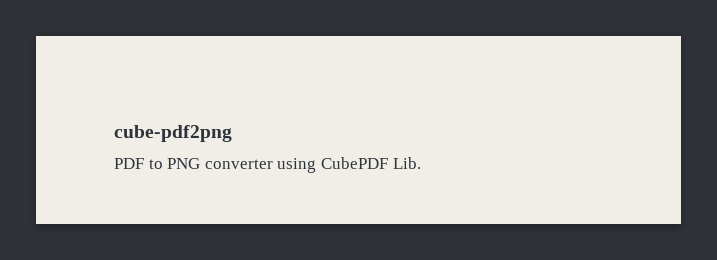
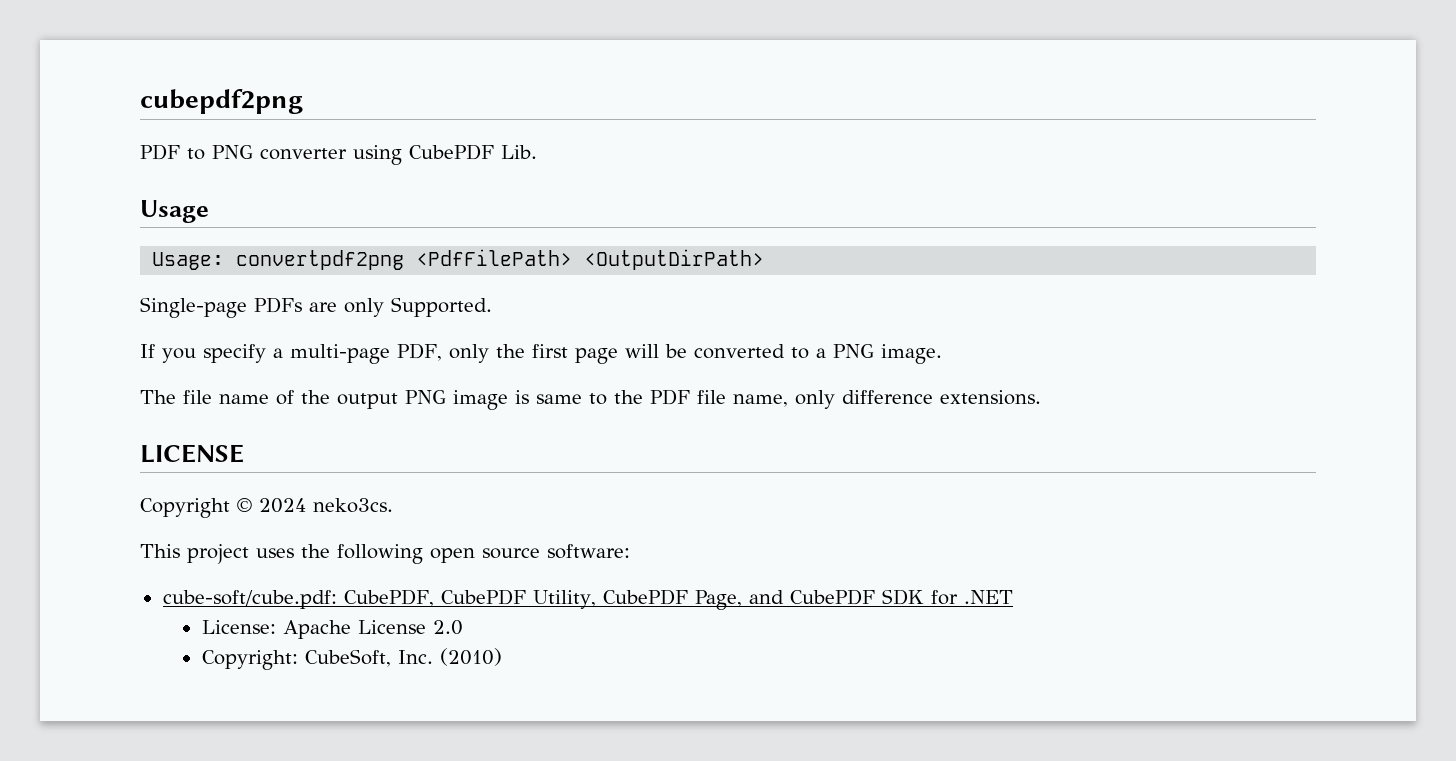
- cube-pdf2png
+ cubepdf2png
+ Usage
+ Usage: convertpdf2png <PdfFilePath> <OutputDirPath>
+ Single-page PDFs are only Supported.
+ If you specify a multi-page PDF, only the first page will be converted to a PNG image.
+ The file name of the output PNG image is same to the PDF file name, only difference extensions.
+ LICENSE
+ Copyright © 2024 neko3cs.
+ This project uses the following open source software:
+ cube-soft/cube.pdf: CubePDF, CubePDF Utility, CubePDF Page, and CubePDF SDK for .NET
+ License: Apache License 2.0
+ Copyright: CubeSoft, Inc. (2010)

